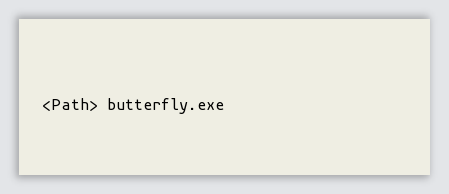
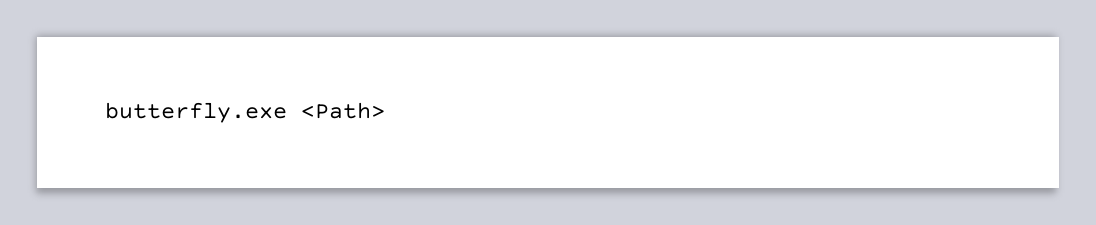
- <Path> butterfly.exe
+ butterfly.exe <Path>

